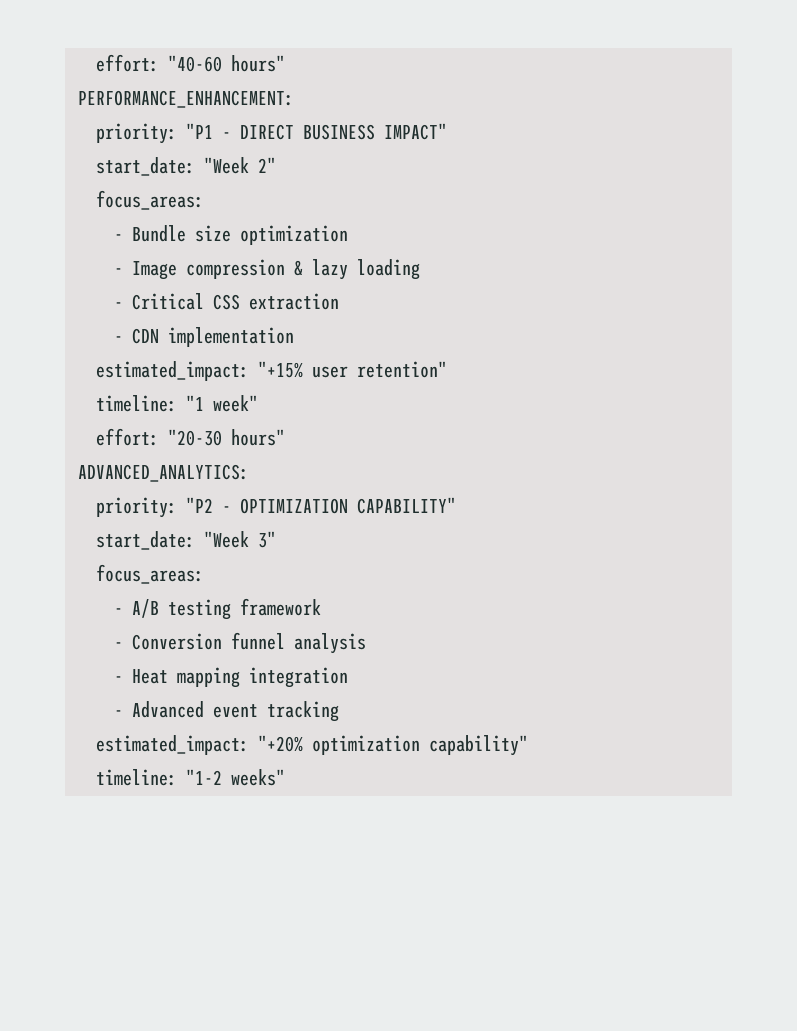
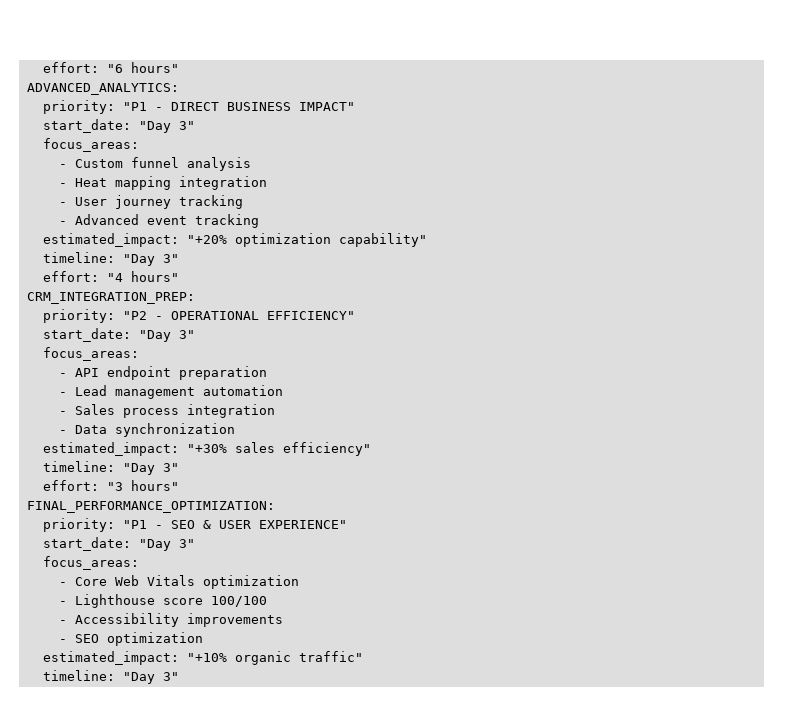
- effort: "40-60 hours"
- PERFORMANCE_ENHANCEMENT:
+ effort: "6 hours"
+ ADVANCED_ANALYTICS:
  priority: "P1 - DIRECT BUSINESS IMPACT"
- start_date: "Week 2"
+ start_date: "Day 3"
  focus_areas:
- - Bundle size optimization
- - Image compression & lazy loading
- - Critical CSS extraction
- - CDN implementation
- estimated_impact: "+15% user retention"
- timeline: "1 week"
- effort: "20-30 hours"
- ADVANCED_ANALYTICS:
- priority: "P2 - OPTIMIZATION CAPABILITY"
- start_date: "Week 3"
- focus_areas:
- - A/B testing framework
- - Conversion funnel analysis
+ - Custom funnel analysis
+ - User journey tracking
  estimated_impact: "+20% optimization capability"
- timeline: "1-2 weeks"
+ timeline: "Day 3"
+ effort: "4 hours"
+ CRM_INTEGRATION_PREP:
+ priority: "P2 - OPERATIONAL EFFICIENCY"
+ start_date: "Day 3"
+ focus_areas:
+ - API endpoint preparation
+ - Lead management automation
+ - Sales process integration
+ - Data synchronization
+ estimated_impact: "+30% sales efficiency"
+ timeline: "Day 3"
+ effort: "3 hours"
+ FINAL_PERFORMANCE_OPTIMIZATION:
+ priority: "P1 - SEO & USER EXPERIENCE"
+ start_date: "Day 3"
+ focus_areas:
+ - Core Web Vitals optimization
+ - Lighthouse score 100/100
+ - Accessibility improvements
+ - SEO optimization
+ estimated_impact: "+10% organic traffic"
+ timeline: "Day 3"

